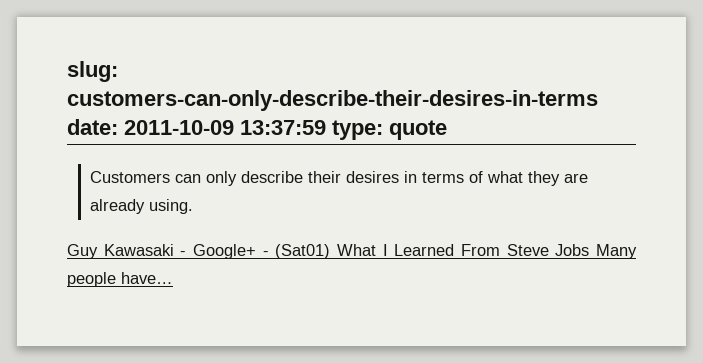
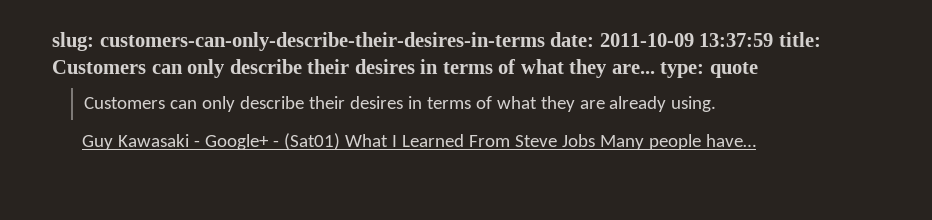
- slug: customers-can-only-describe-their-desires-in-terms date: 2011-10-09 13:37:59 type: quote
+ slug: customers-can-only-describe-their-desires-in-terms date: 2011-10-09 13:37:59 title: Customers can only describe their desires in terms of what they are... type: quote

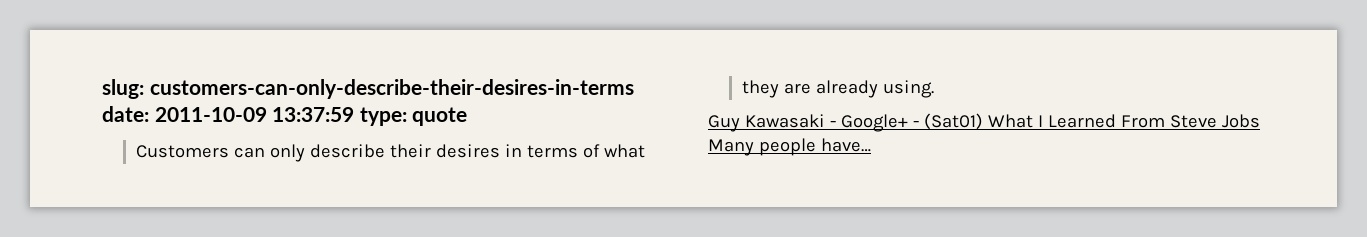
- slug: customers-can-only-describe-their-desires-in-terms date: 2011-10-09 13:37:59 title: Customers can only describe their desires in terms of what they are... type: quote
+ slug: customers-can-only-describe-their-desires-in-terms date: 2011-10-09 13:37:59 type: quote

